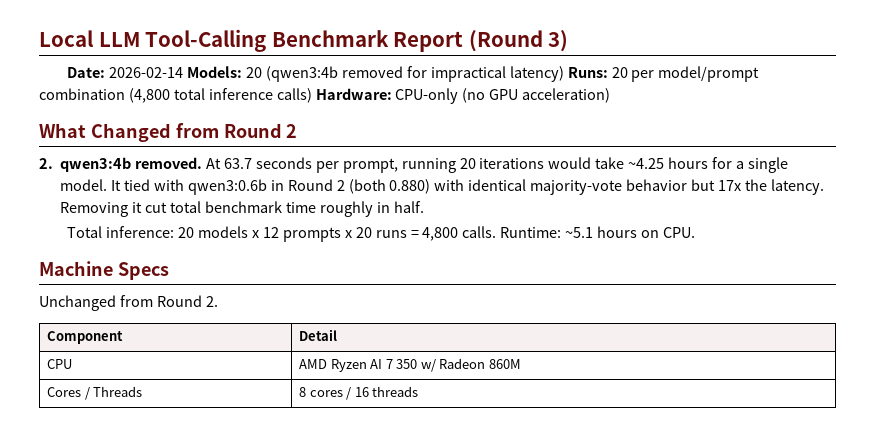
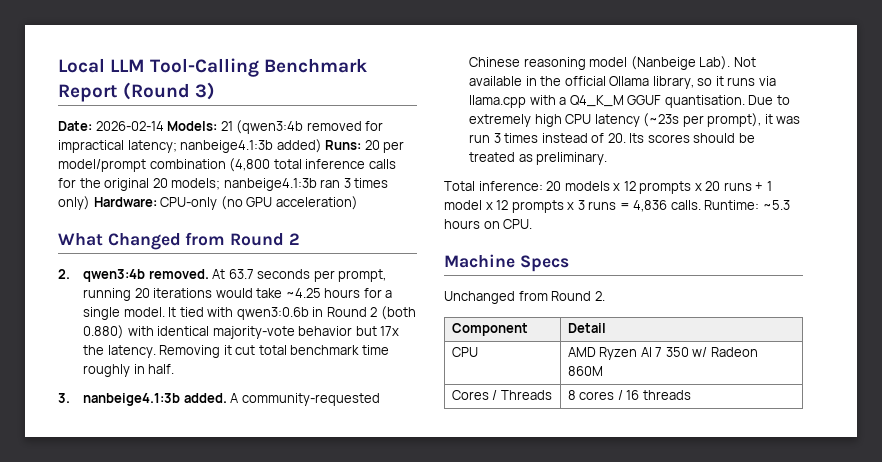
- Date: 2026-02-14 Models: 20 (qwen3:4b removed for impractical latency) Runs: 20 per model/prompt combination (4,800 total inference calls) Hardware: CPU-only (no GPU acceleration)
+ Date: 2026-02-14 Models: 21 (qwen3:4b removed for impractical latency; nanbeige4.1:3b added) Runs: 20 per model/prompt combination (4,800 total inference calls for the original 20 models; nanbeige4.1:3b ran 3 times only) Hardware: CPU-only (no GPU acceleration)
+ 3. nanbeige4.1:3b added. A community-requested Chinese reasoning model (Nanbeige Lab). Not available in the official Ollama library, so it runs via llama.cpp with a Q4_K_M GGUF quantisation. Due to extremely high CPU latency (~23s per prompt), it was run 3 times instead of 20. Its scores should be treated as preliminary.
- Total inference: 20 models x 12 prompts x 20 runs = 4,800 calls.
+ Total inference: 20 models x 12 prompts x 20 runs + 1 model x 12 prompts x 3 runs = 4,836 calls.
- Runtime: ~5.1 hours on CPU.
+ Runtime: ~5.3 hours on CPU.

